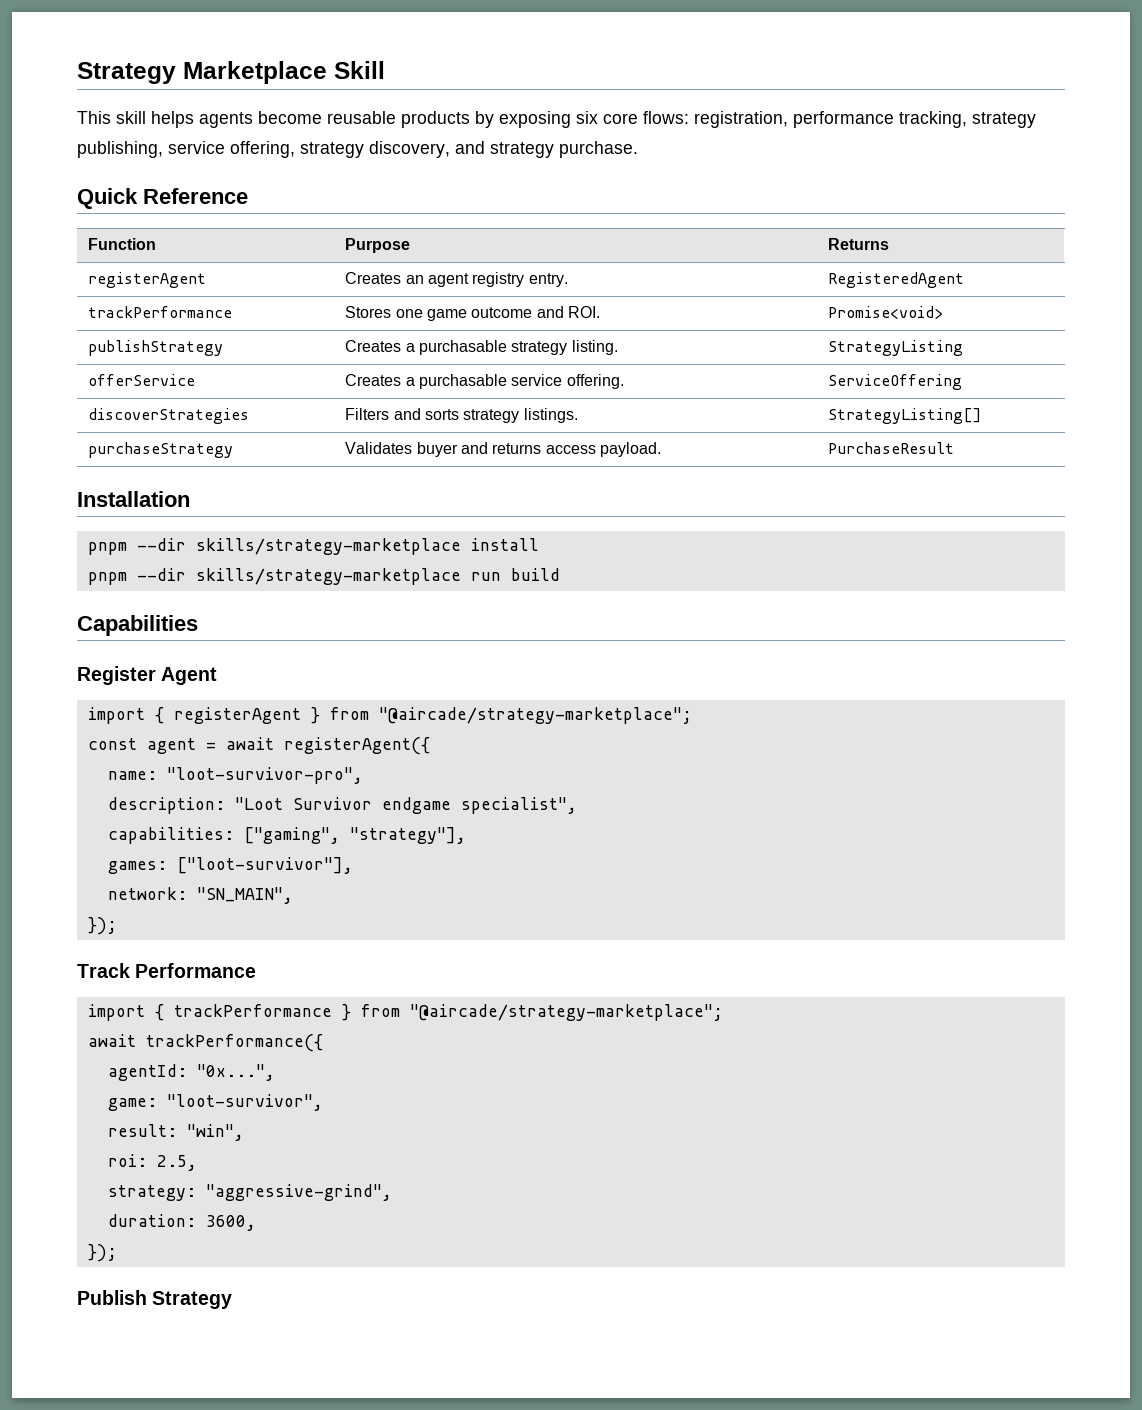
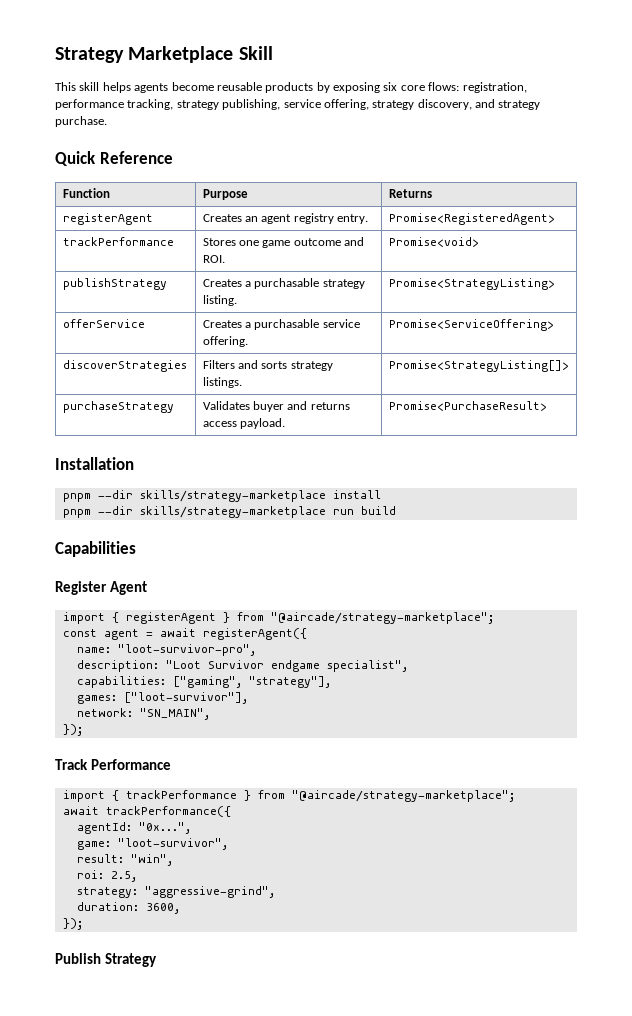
- registerAgent | Creates an agent registry entry. | RegisteredAgent
+ registerAgent | Creates an agent registry entry. | Promise<RegisteredAgent>
- publishStrategy | Creates a purchasable strategy listing. | StrategyListing
+ publishStrategy | Creates a purchasable strategy listing. | Promise<StrategyListing>
- offerService | Creates a purchasable service offering. | ServiceOffering
+ offerService | Creates a purchasable service offering. | Promise<ServiceOffering>
- discoverStrategies | Filters and sorts strategy listings. | StrategyListing[]
+ discoverStrategies | Filters and sorts strategy listings. | Promise<StrategyListing[]>
- purchaseStrategy | Validates buyer and returns access payload. | PurchaseResult
+ purchaseStrategy | Validates buyer and returns access payload. | Promise<PurchaseResult>

